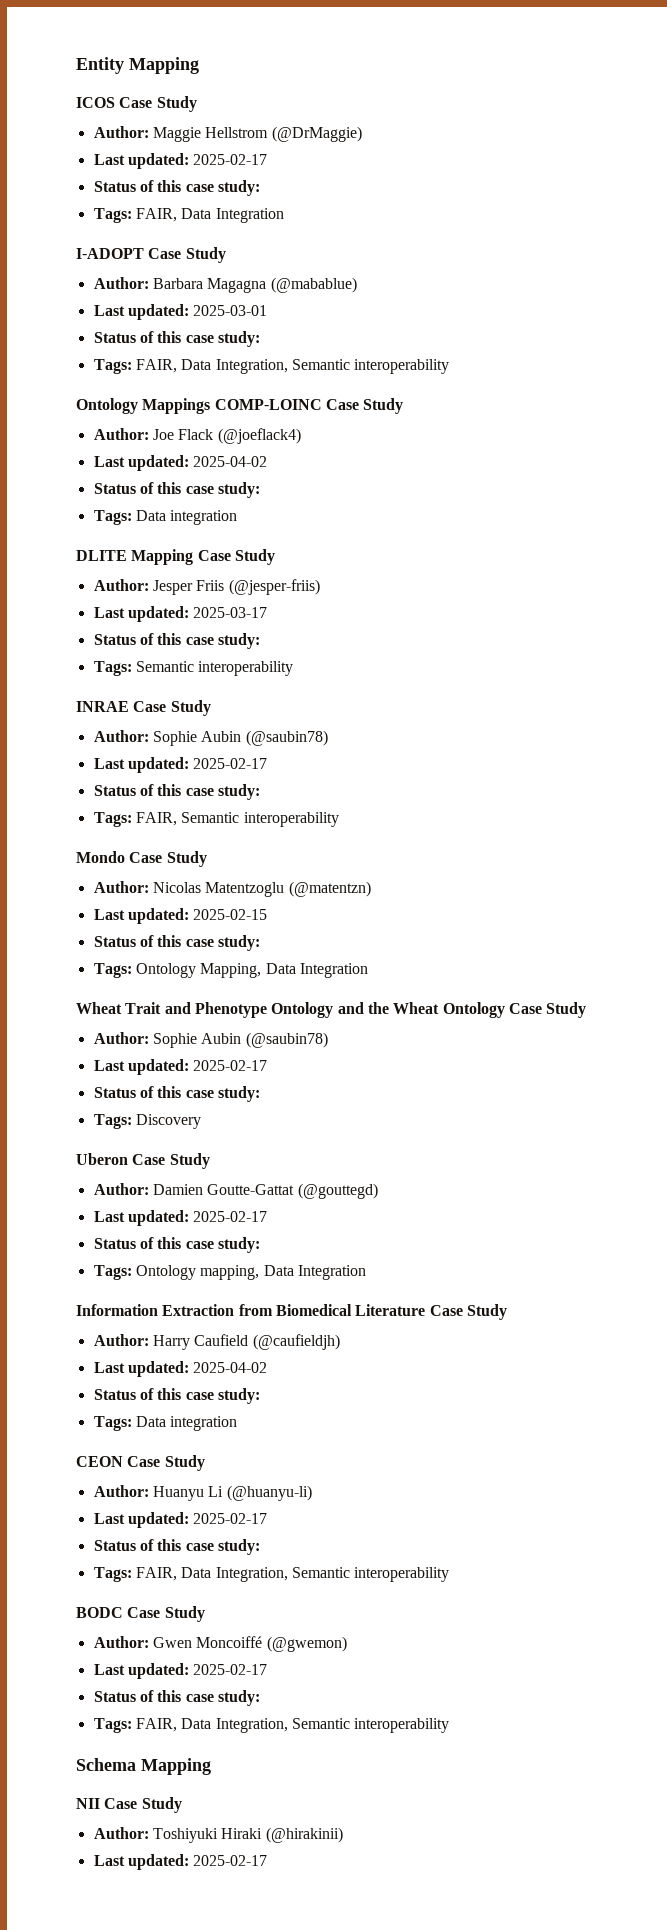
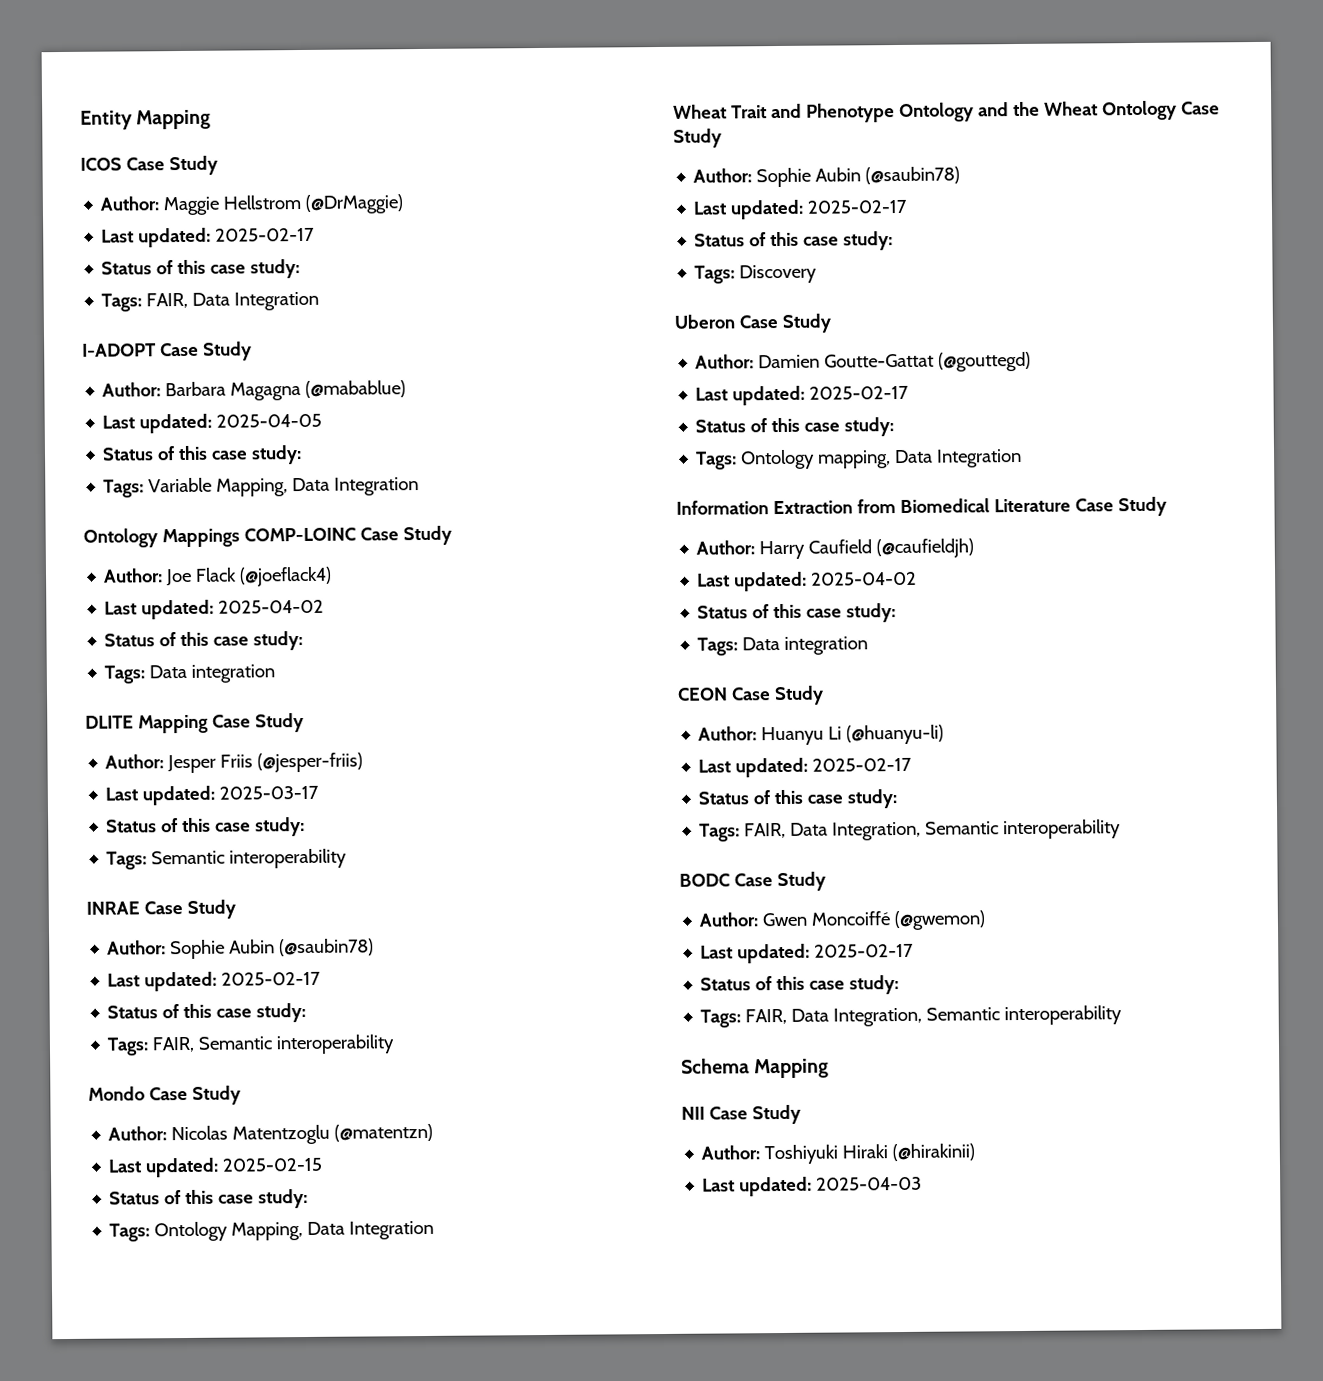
- Last updated: 2025-03-01
+ Last updated: 2025-04-05
  Status of this case study:
- Tags: FAIR, Data Integration, Semantic interoperability
+ Tags: Variable Mapping, Data Integration
  Author: Toshiyuki Hiraki (@hirakinii)
- Last updated: 2025-02-17
+ Last updated: 2025-04-03

